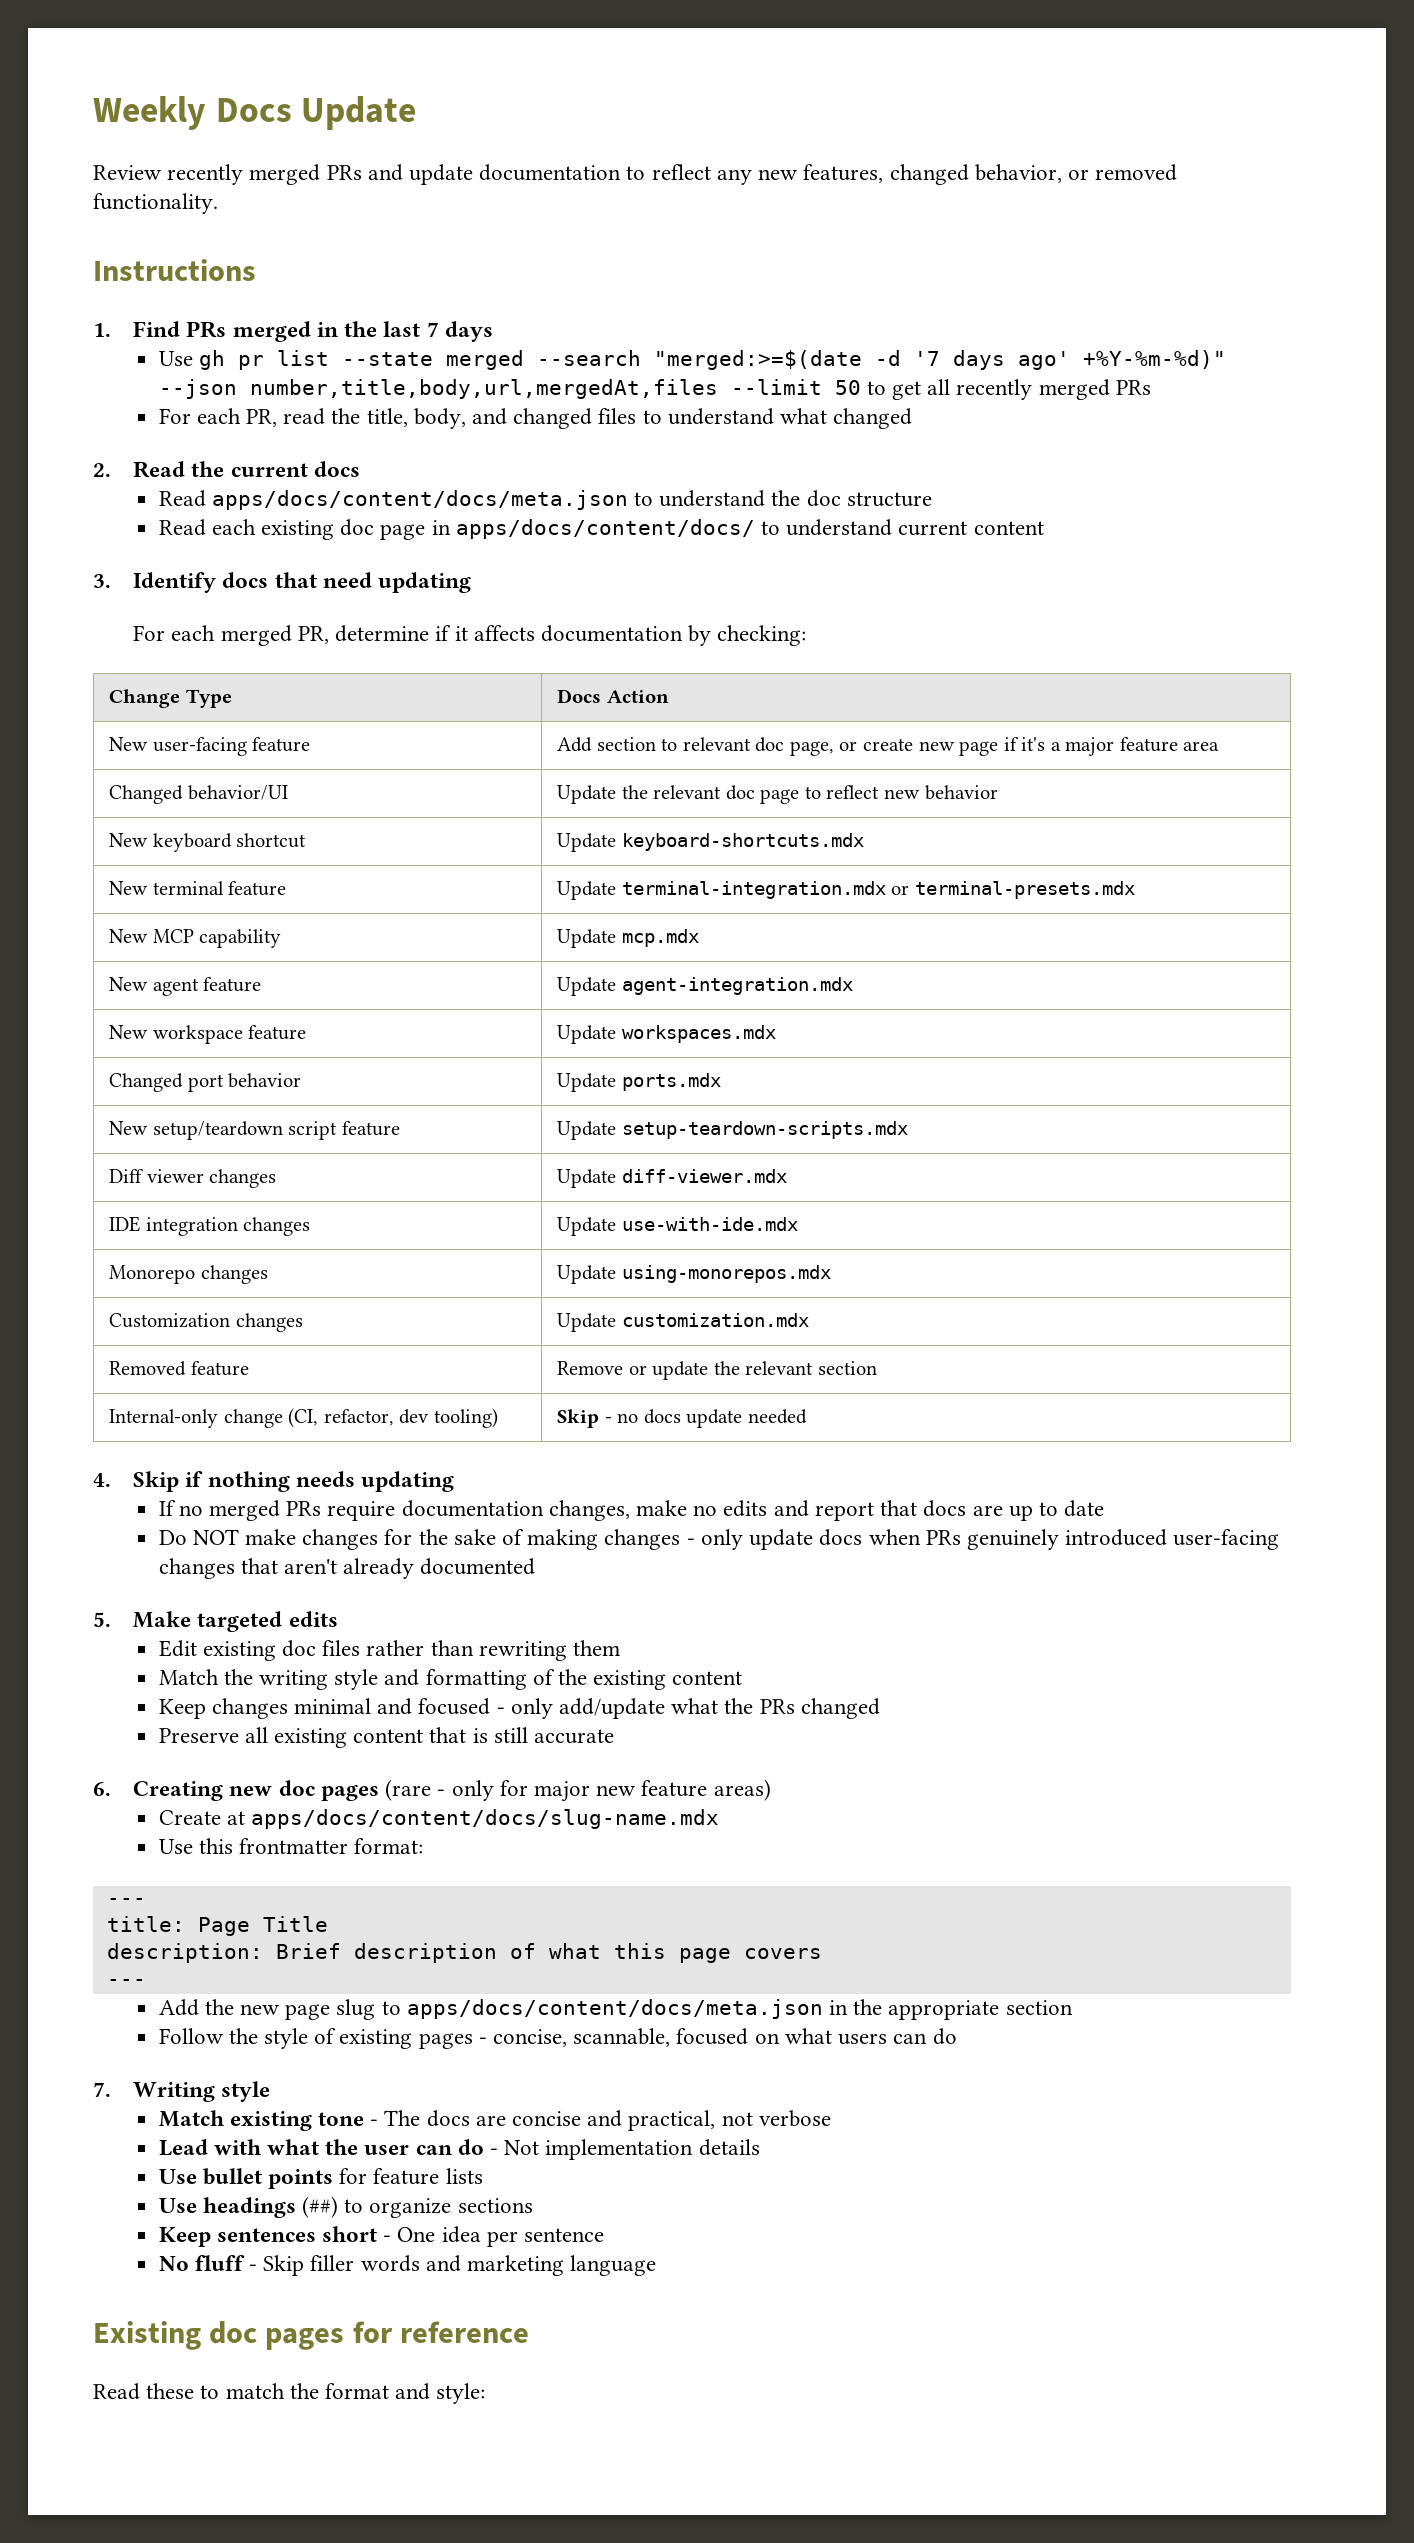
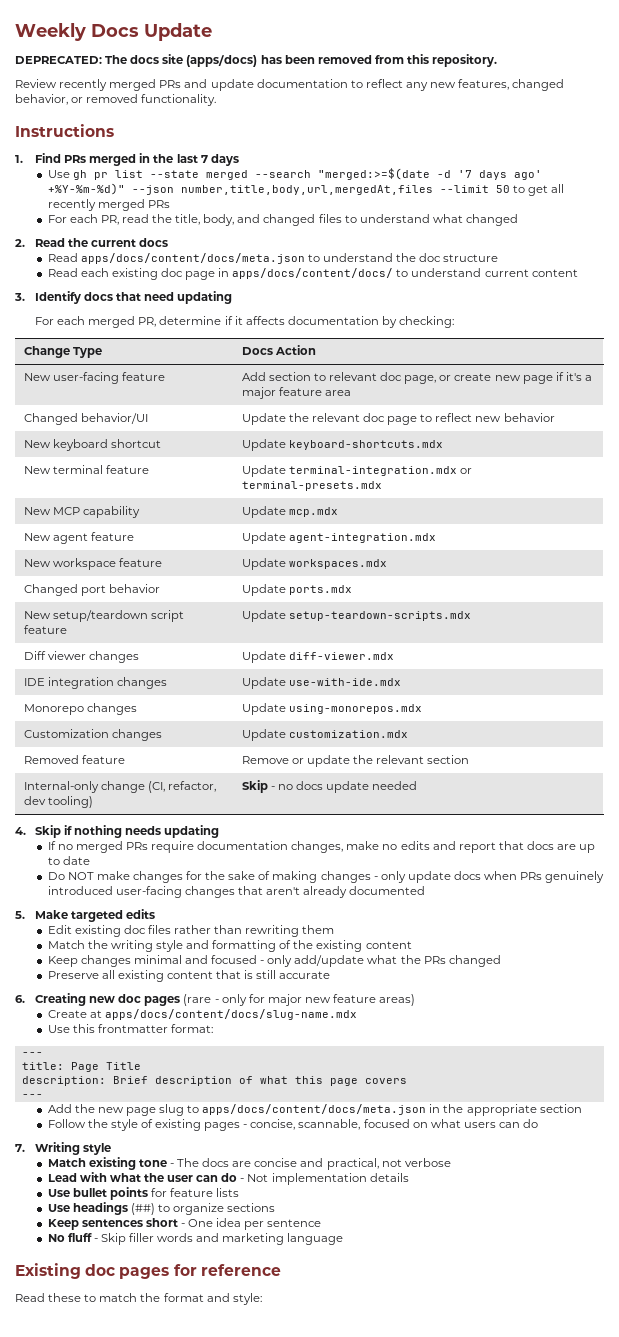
+ DEPRECATED: The docs site (apps/docs) has been removed from this repository.

